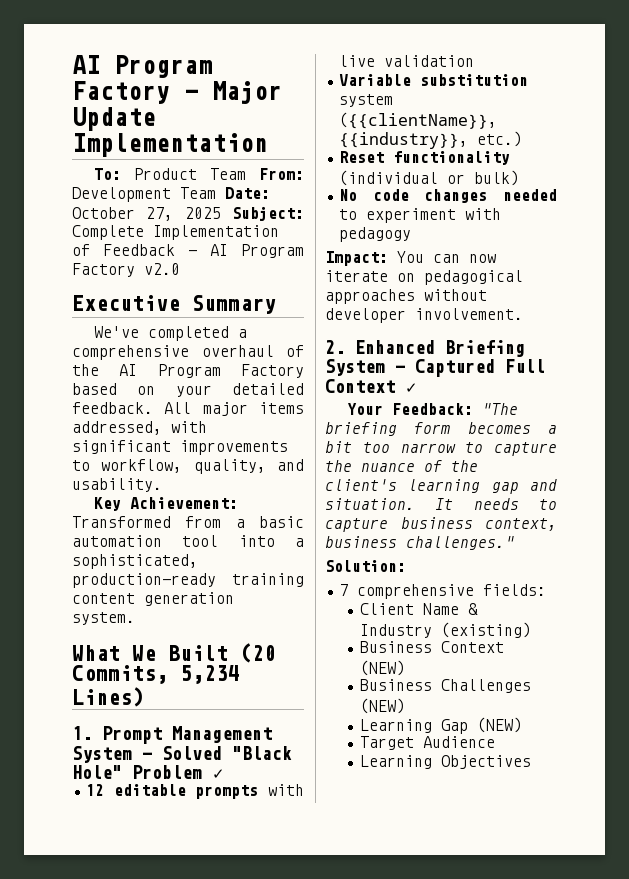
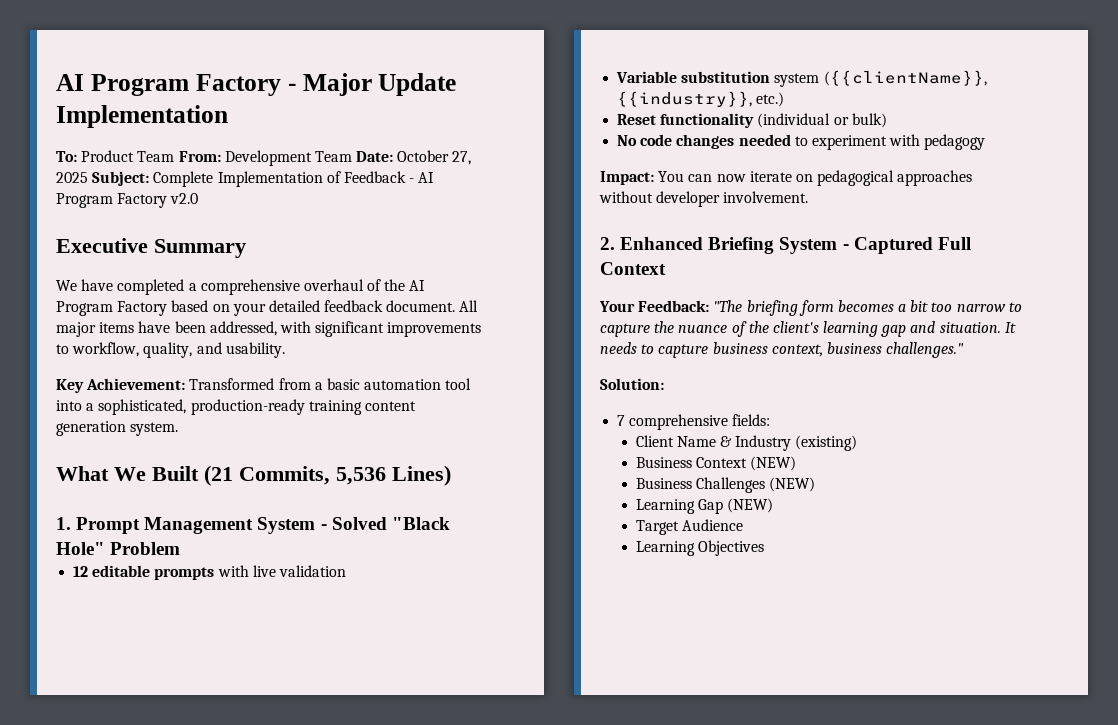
- We've completed a comprehensive overhaul of the AI Program Factory based on your detailed feedback.
+ We have completed a comprehensive overhaul of the AI Program Factory based on your detailed feedback document.
- All major items addressed, with significant improvements to workflow, quality, and usability.
+ All major items have been addressed, with significant improvements to workflow, quality, and usability.
- What We Built (20 Commits, 5,234 Lines)
+ What We Built (21 Commits, 5,536 Lines)
- 1. Prompt Management System - Solved "Black Hole" Problem ✓
+ 1. Prompt Management System - Solved "Black Hole" Problem
- 2. Enhanced Briefing System - Captured Full Context ✓
+ 2. Enhanced Briefing System - Captured Full Context

